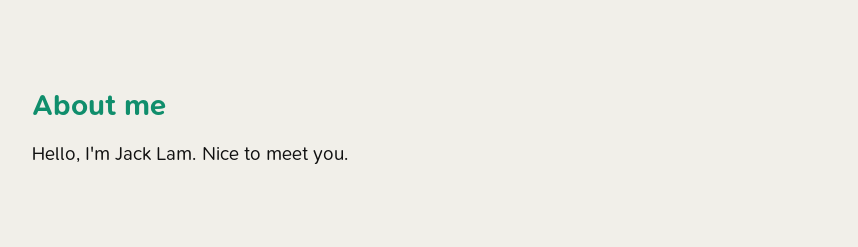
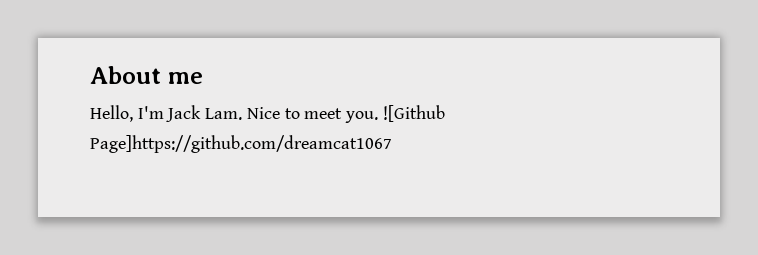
+ ![Github Page]https://github.com/dreamcat1067

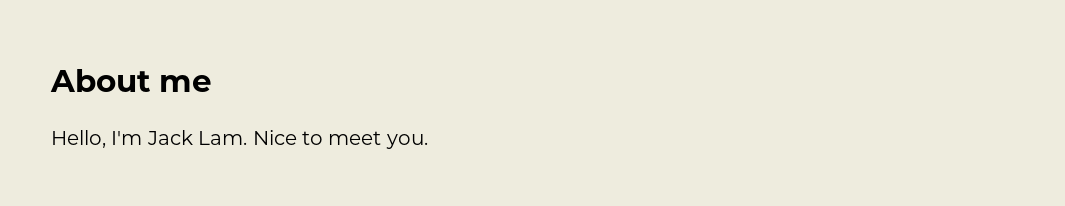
- ![Github Page]https://github.com/dreamcat1067

